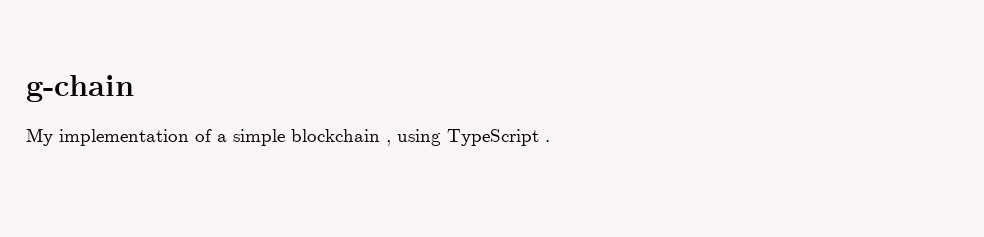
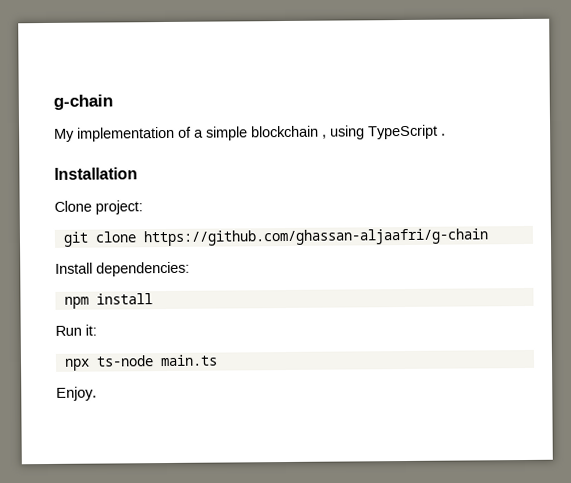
+ Installation
+ Clone project:
+ git clone https://github.com/ghassan-aljaafri/g-chain
+ Install dependencies:
+ npm install
+ Run it:
+ npx ts-node main.ts
+ Enjoy.

